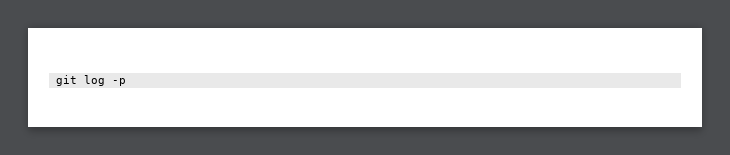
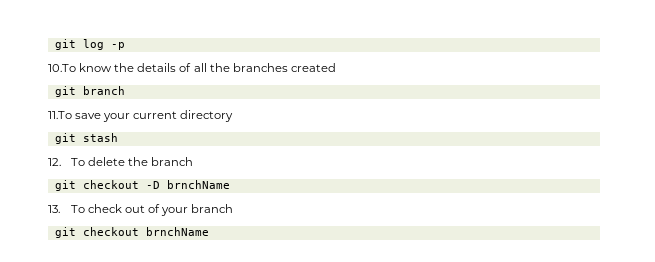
+ 10.To know the details of all the branches created
+ git branch
+ 11.To save your current directory
+ git stash
+ 12. To delete the branch
+ git checkout -D brnchName
+ 13. To check out of your branch
+ git checkout brnchName

